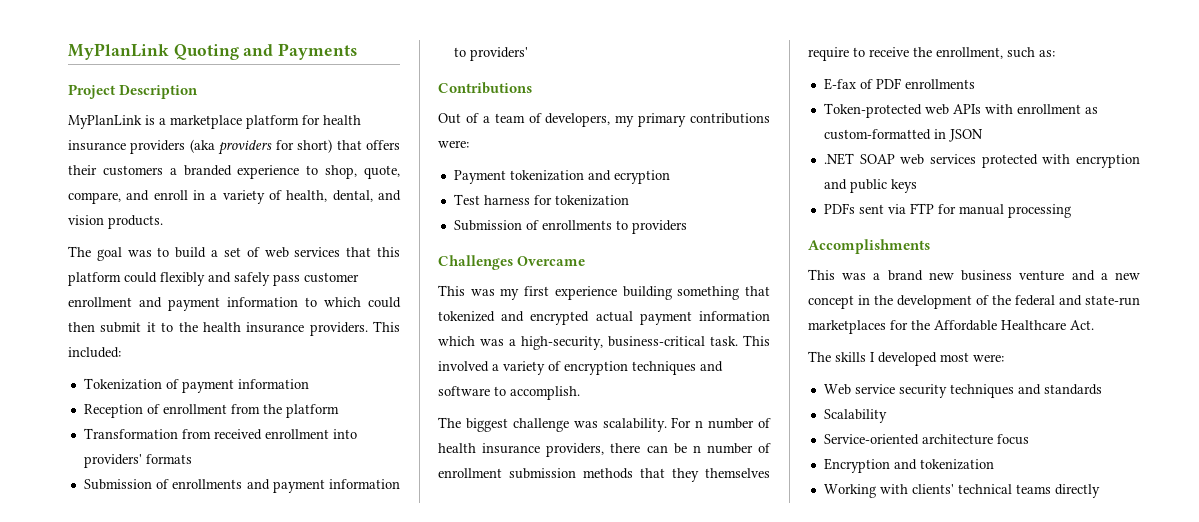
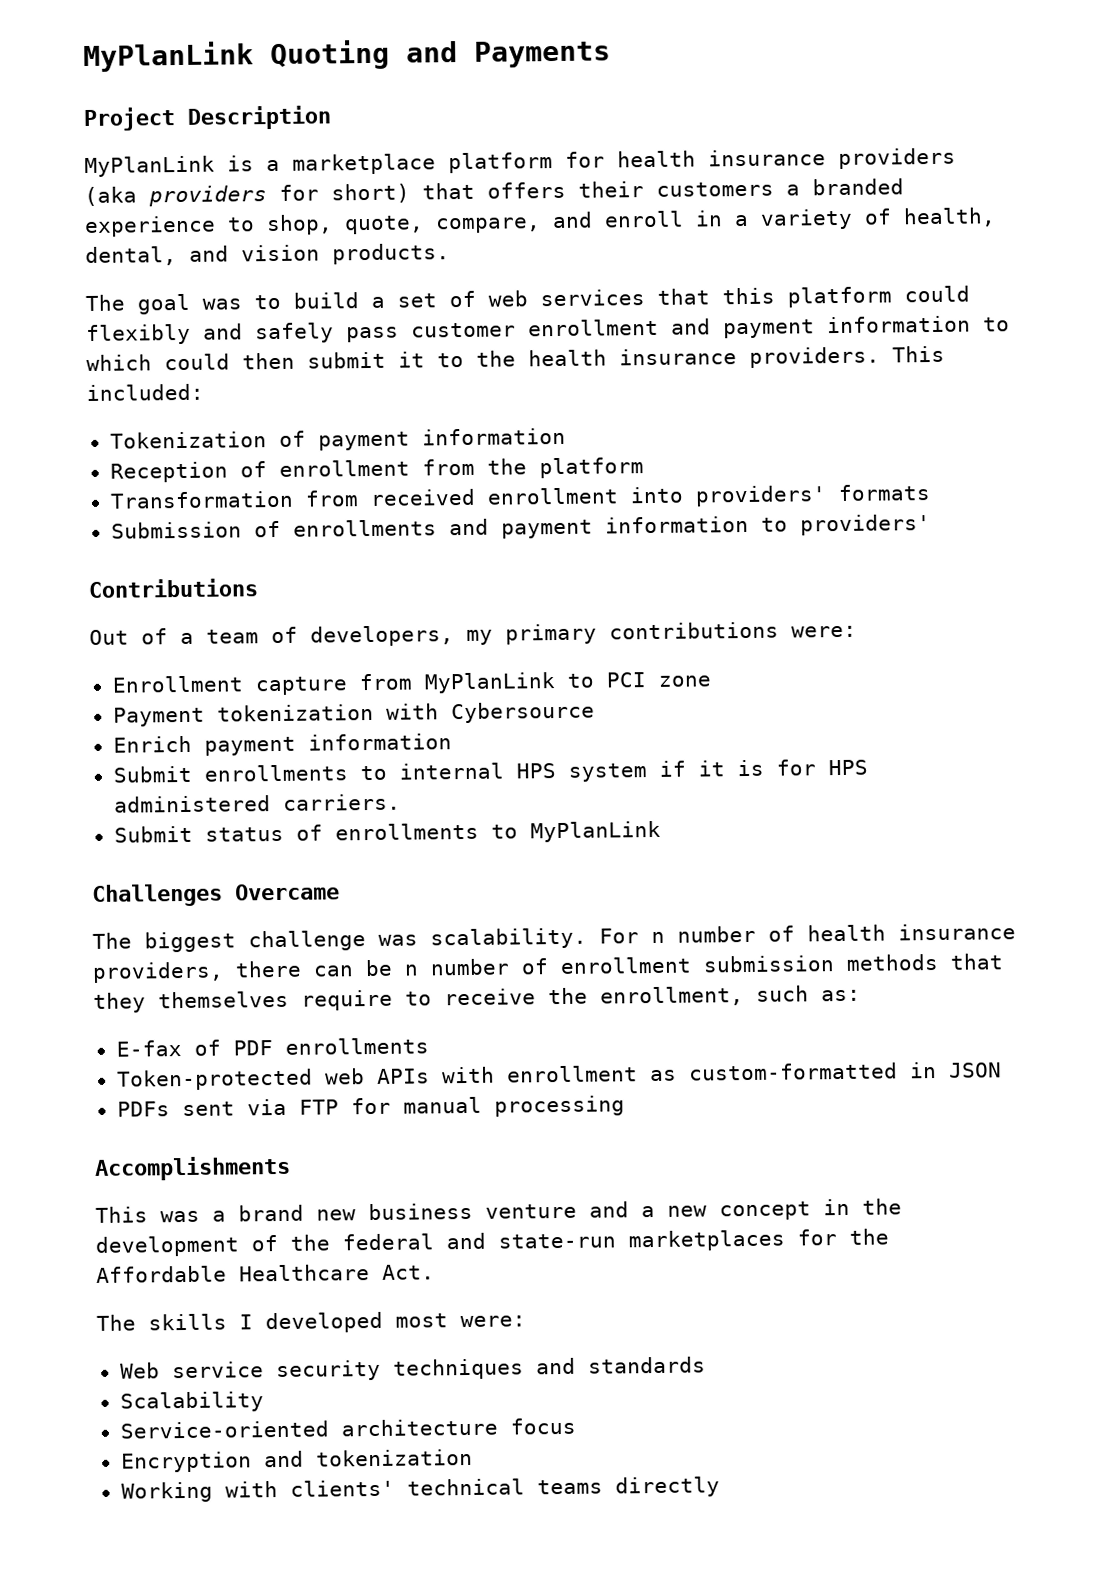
- Payment tokenization and ecryption
- Test harness for tokenization
- Submission of enrollments to providers
+ Enrollment capture from MyPlanLink to PCI zone
+ Payment tokenization with Cybersource
+ Enrich payment information
+ Submit enrollments to internal HPS system if it is for HPS administered carriers.
+ Submit status of enrollments to MyPlanLink
- This was my first experience building something that tokenized and encrypted actual payment information which was a high-security, business-critical task. This involved a variety of encryption techniques and software to accomplish.
- .NET SOAP web services protected with encryption and public keys

